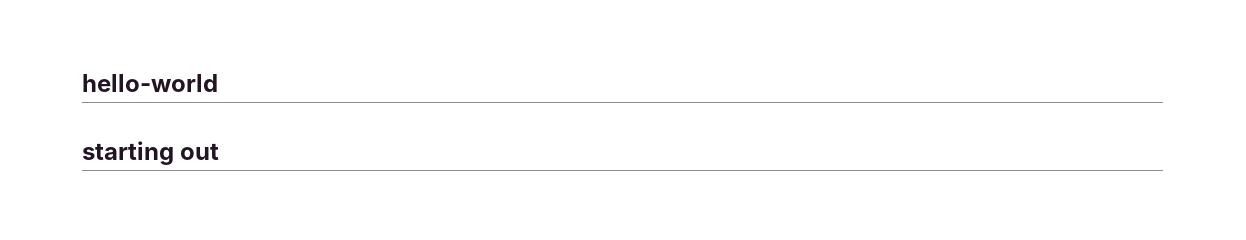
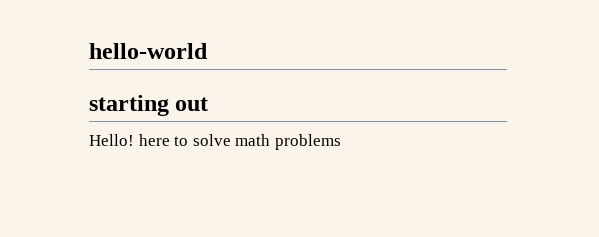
+ Hello! here to solve math problems

